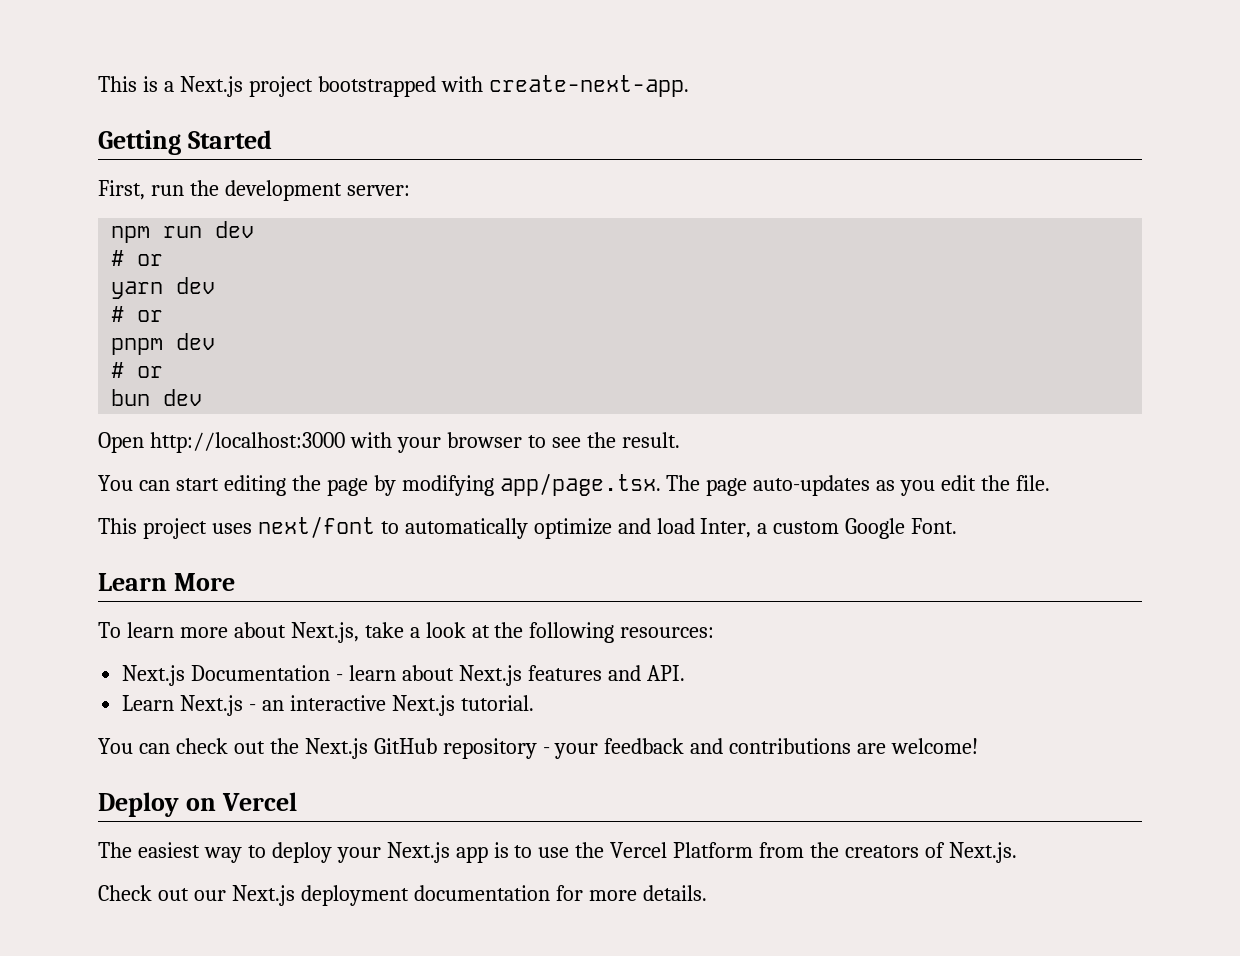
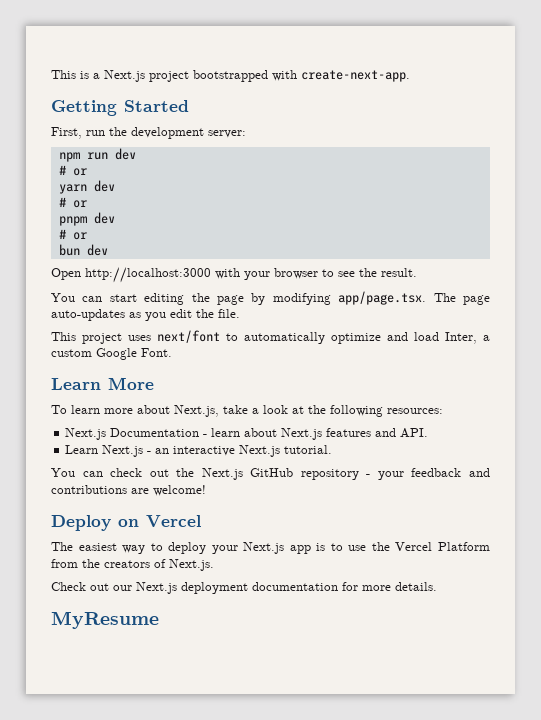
+ MyResume

